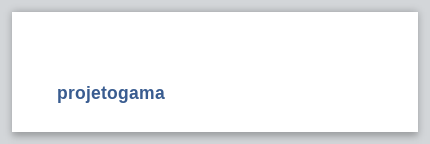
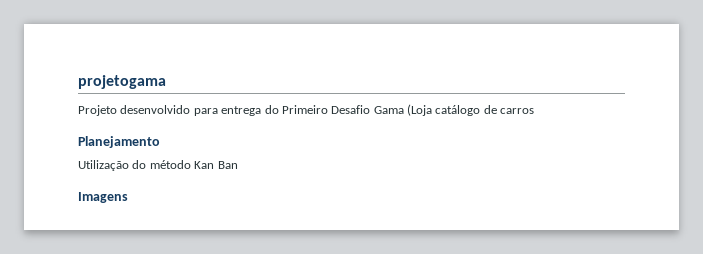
+ Projeto desenvolvido para entrega do Primeiro Desafio Gama (Loja catálogo de carros
+ Planejamento
+ Utilização do método Kan Ban
+ Imagens

